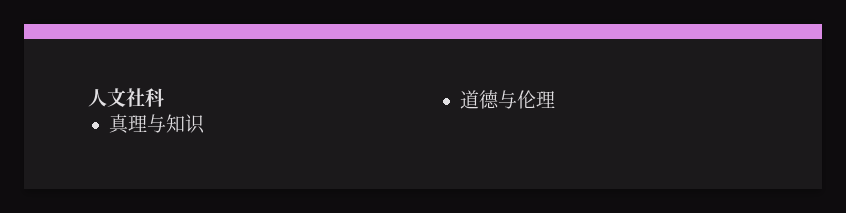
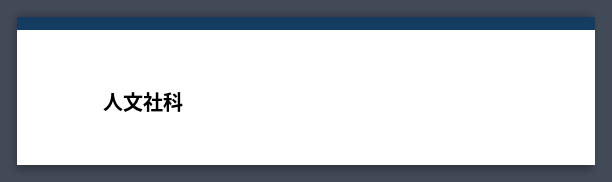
- 真理与知识
- 道德与伦理

